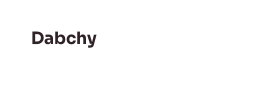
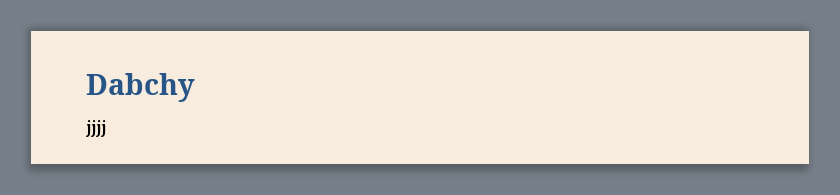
+ jjjj

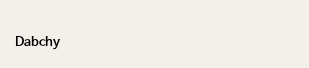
- jjjj

